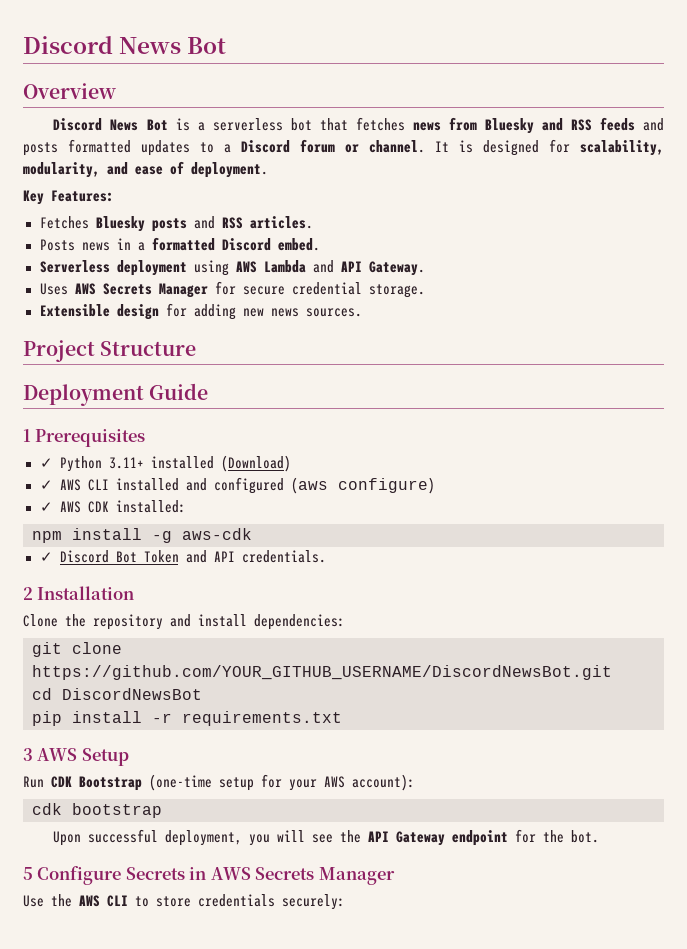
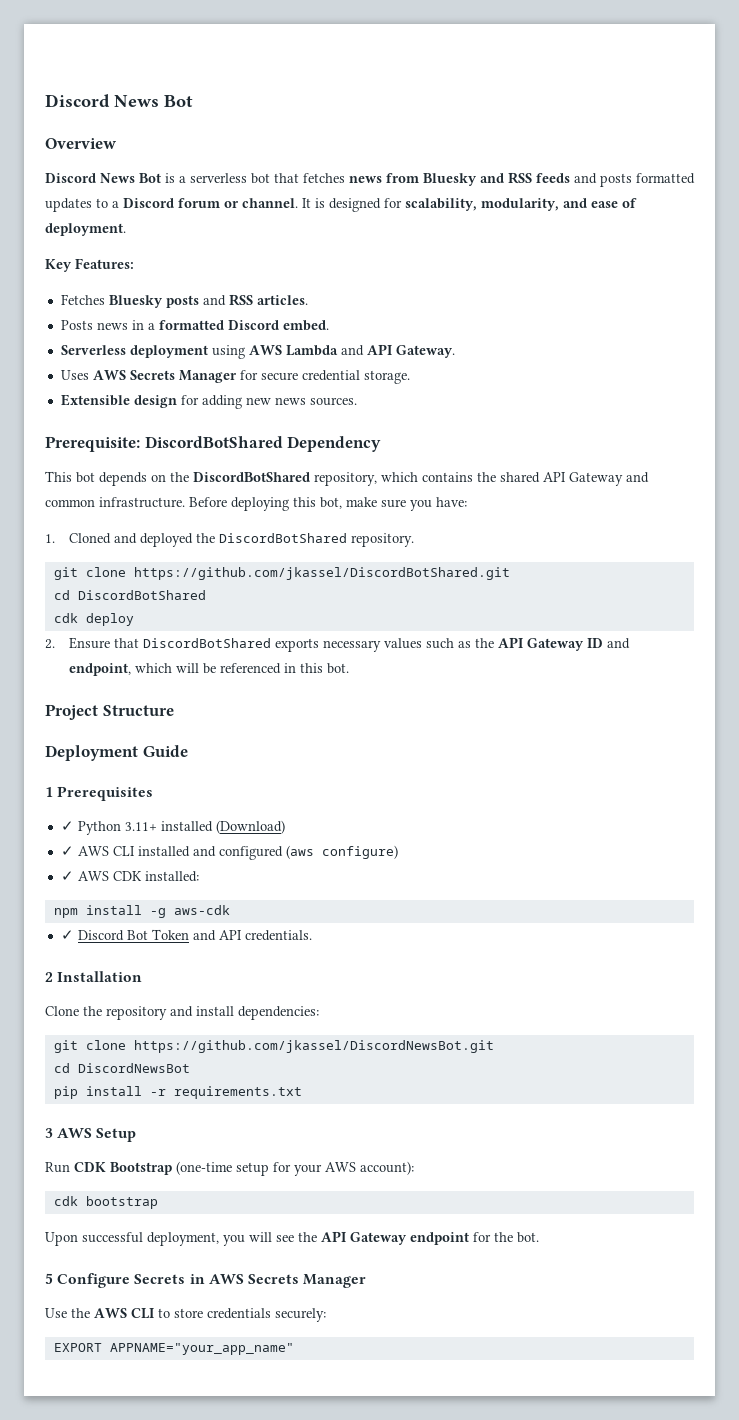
+ Prerequisite: DiscordBotShared Dependency
+ This bot depends on the DiscordBotShared repository, which contains the shared API Gateway and common infrastructure. Before deploying this bot, make sure you have:
+ 1. Cloned and deployed the DiscordBotShared repository.
+ git clone https://github.com/jkassel/DiscordBotShared.git
+ cd DiscordBotShared
+ cdk deploy
+ 2. Ensure that DiscordBotShared exports necessary values such as the API Gateway ID and endpoint, which will be referenced in this bot.
- git clone https://github.com/YOUR_GITHUB_USERNAME/DiscordNewsBot.git
+ git clone https://github.com/jkassel/DiscordNewsBot.git
+ EXPORT APPNAME="your_app_name"

